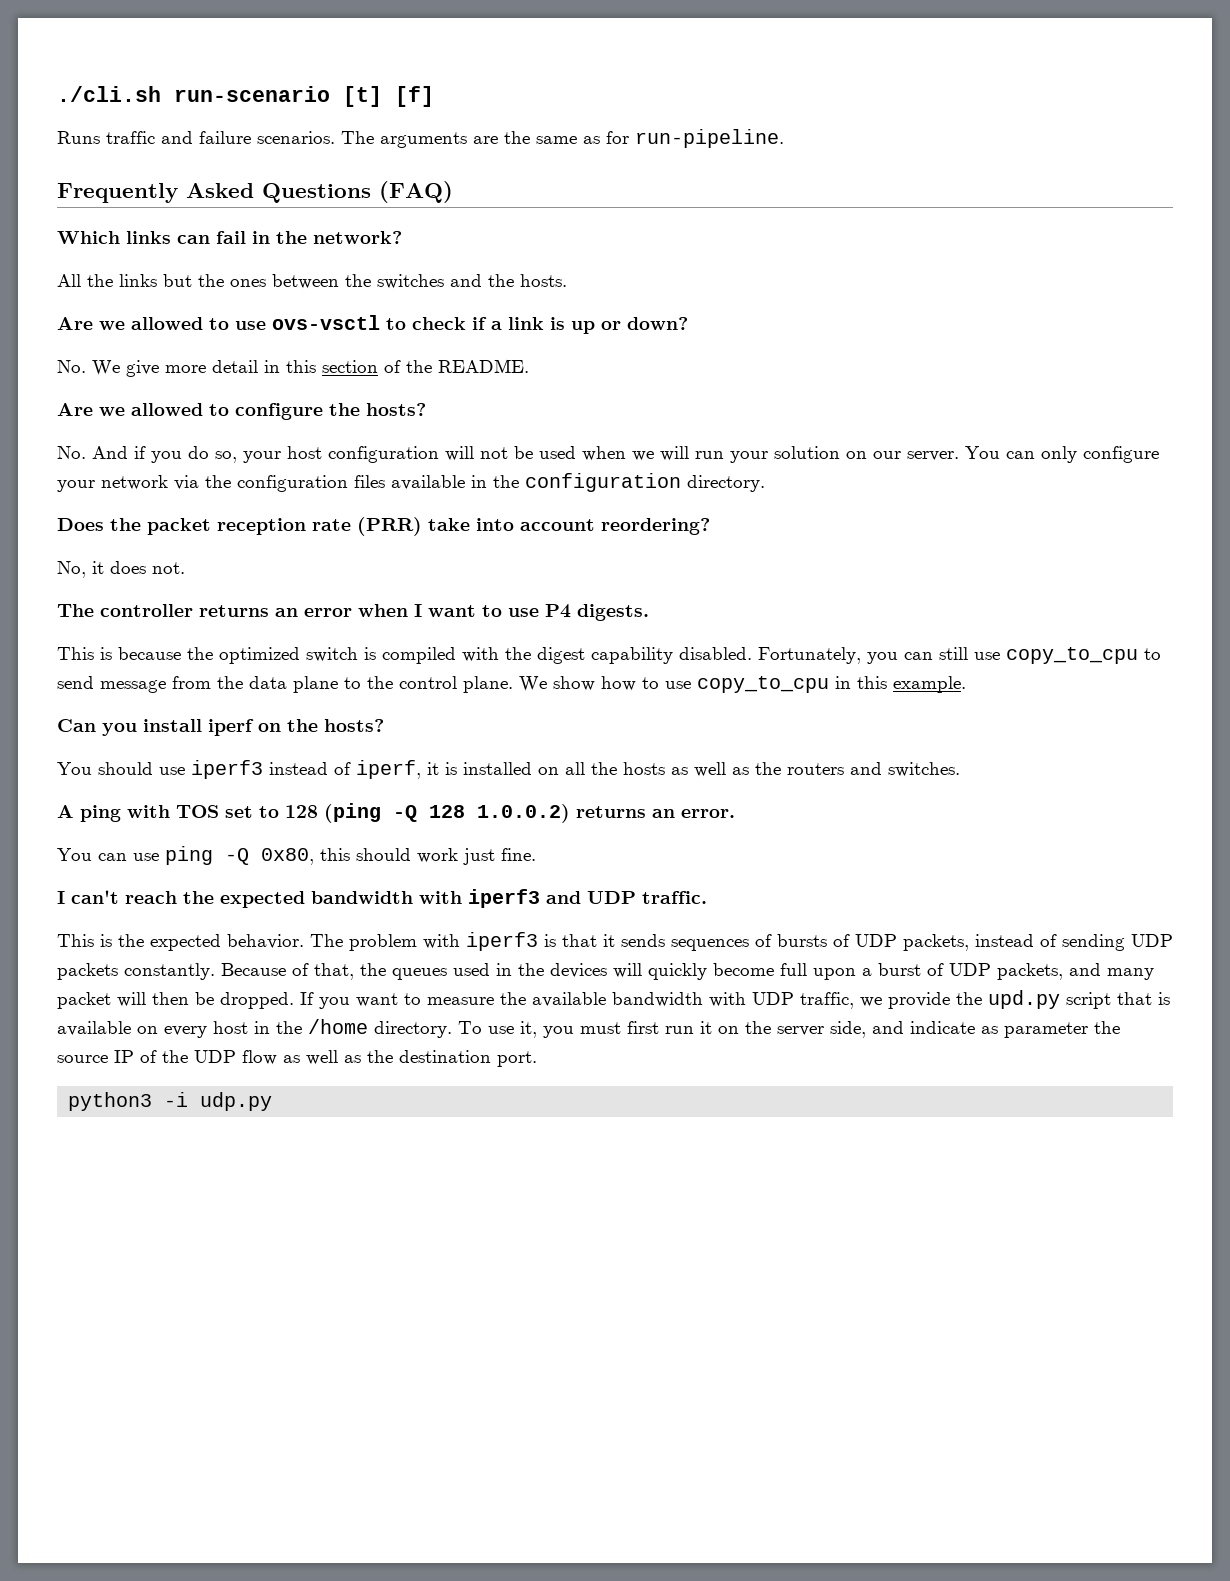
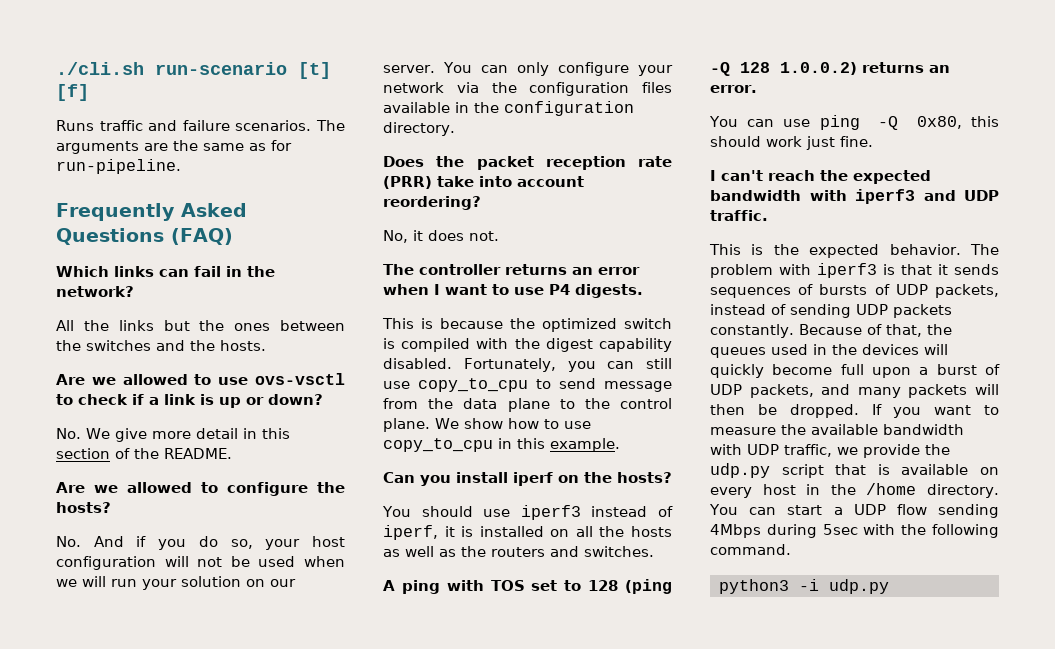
- Because of that, the queues used in the devices will quickly become full upon a burst of UDP packets, and many packet will then be dropped.
+ Because of that, the queues used in the devices will quickly become full upon a burst of UDP packets, and many packets will then be dropped.
- If you want to measure the available bandwidth with UDP traffic, we provide the upd.py script that is available on every host in the /home directory.
+ If you want to measure the available bandwidth with UDP traffic, we provide the udp.py script that is available on every host in the /home directory.
- To use it, you must first run it on the server side, and indicate as parameter the source IP of the UDP flow as well as the destination port.
+ You can start a UDP flow sending 4Mbps during 5sec with the following command.

